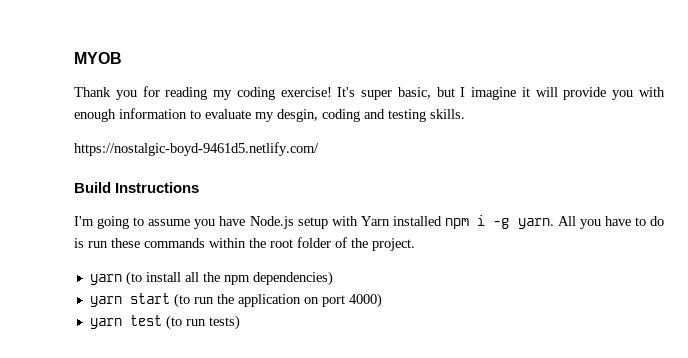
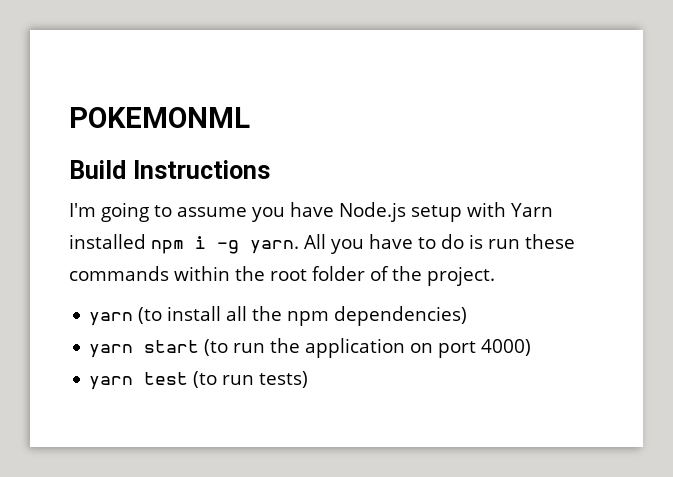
- MYOB
- Thank you for reading my coding exercise! It's super basic, but I imagine it will provide you with enough information to evaluate my desgin, coding and testing skills.
- https://nostalgic-boyd-9461d5.netlify.com/
+ POKEMONML

